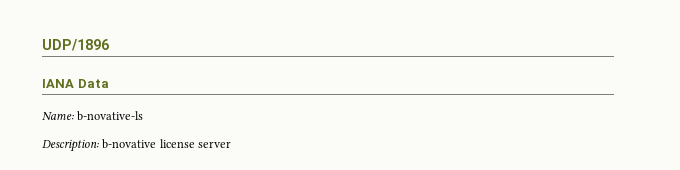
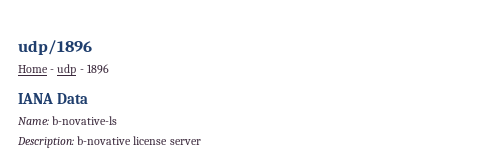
- UDP/1896
+ udp/1896
+ Home - udp - 1896

